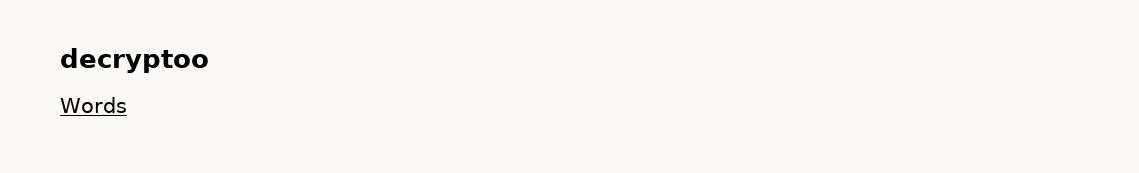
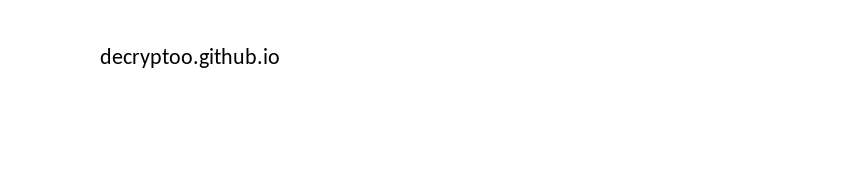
- decryptoo
- Words
+ decryptoo.github.io

